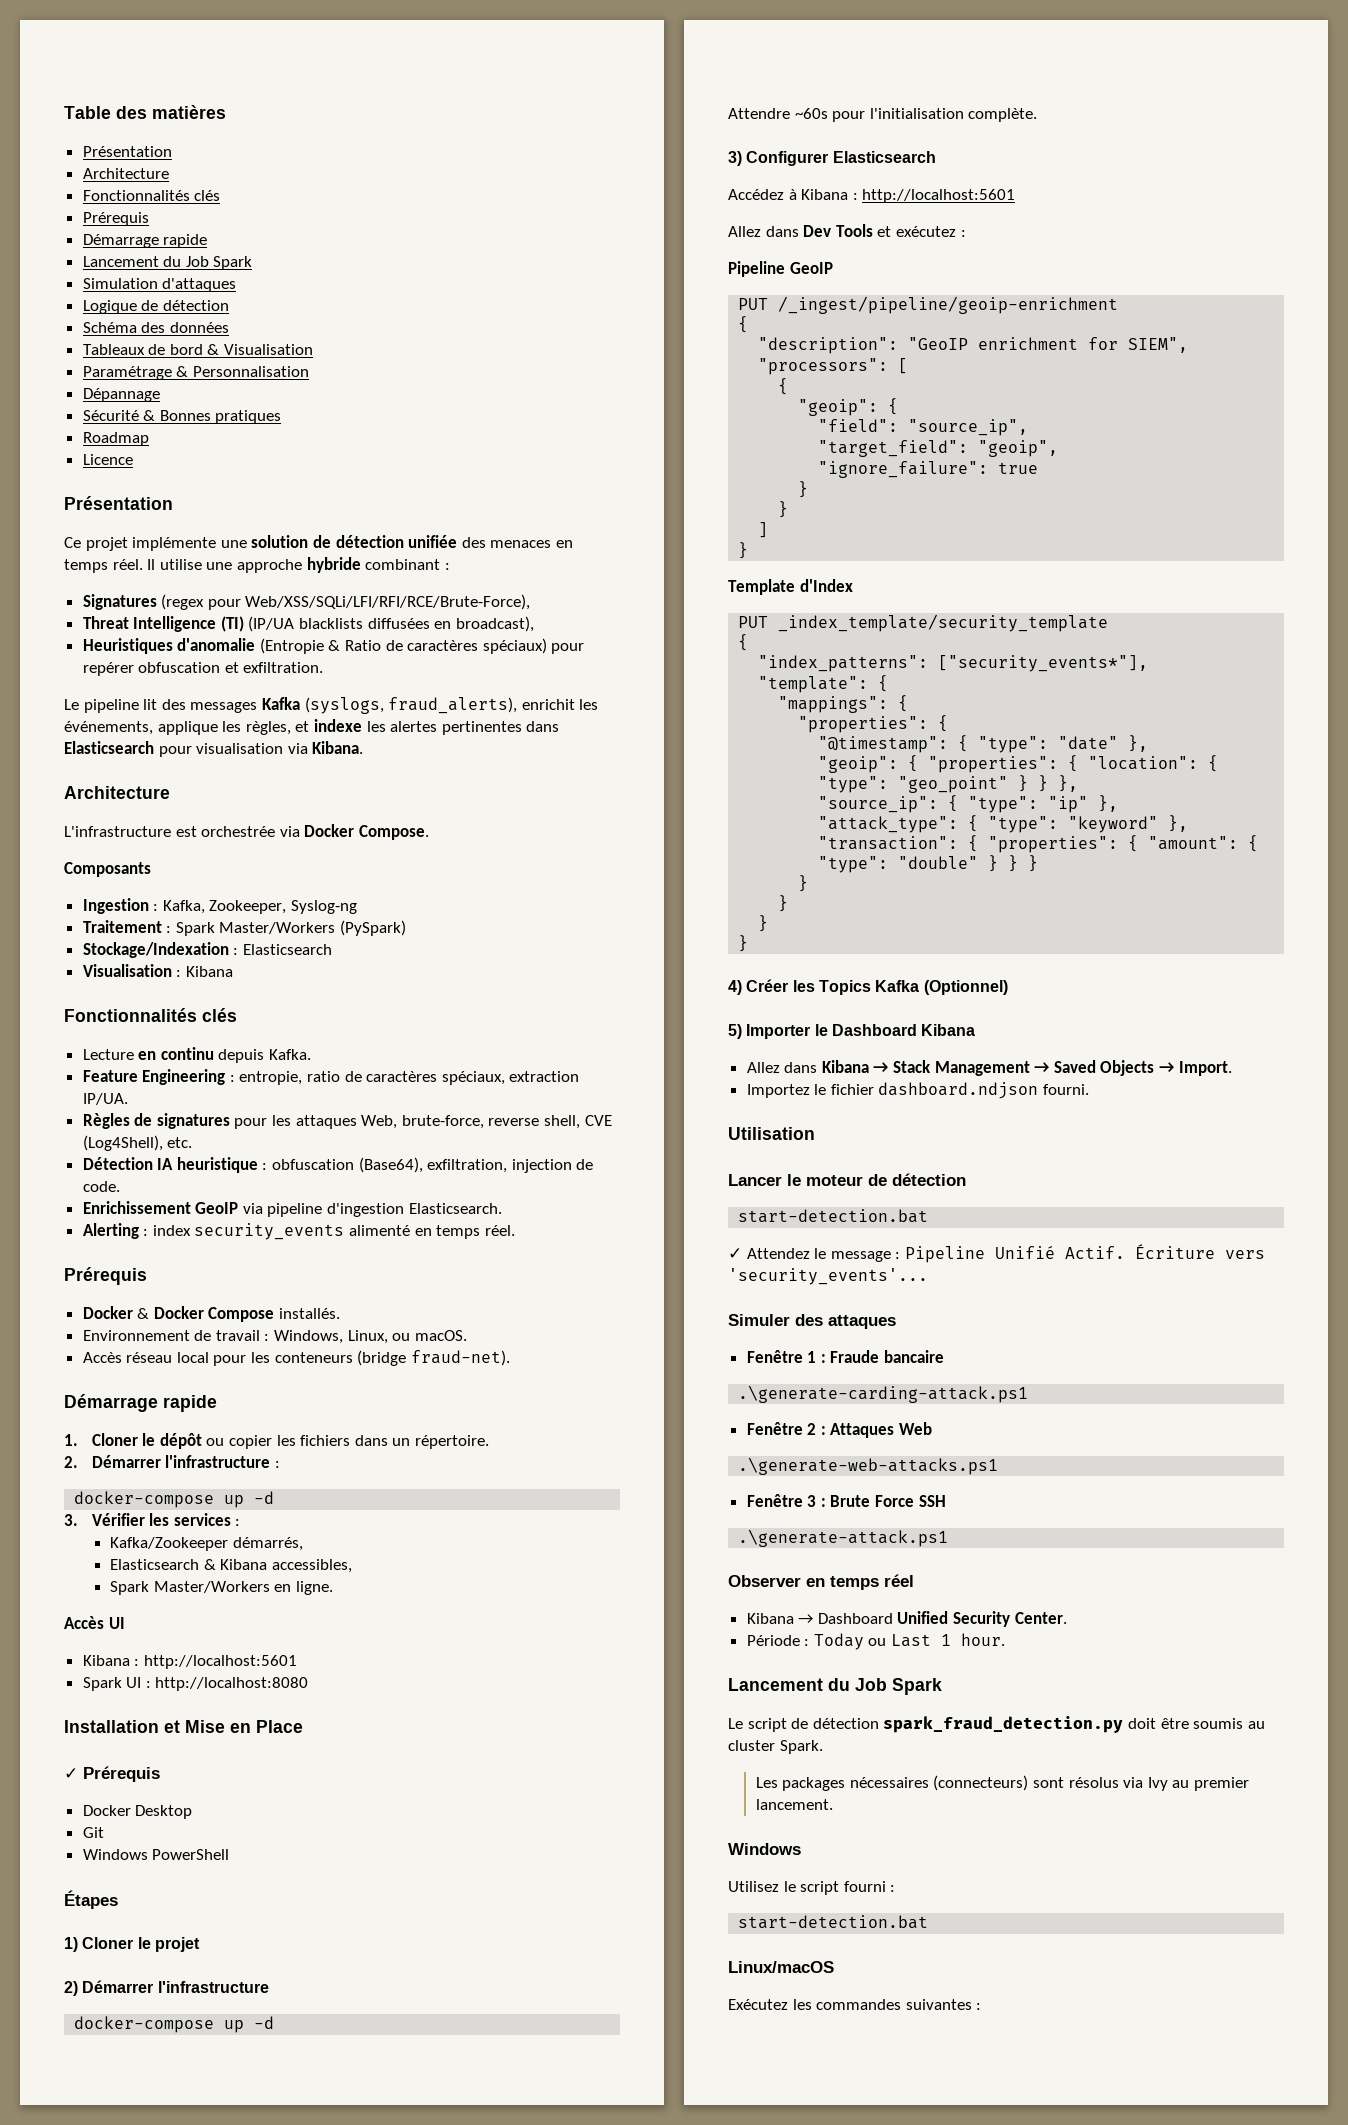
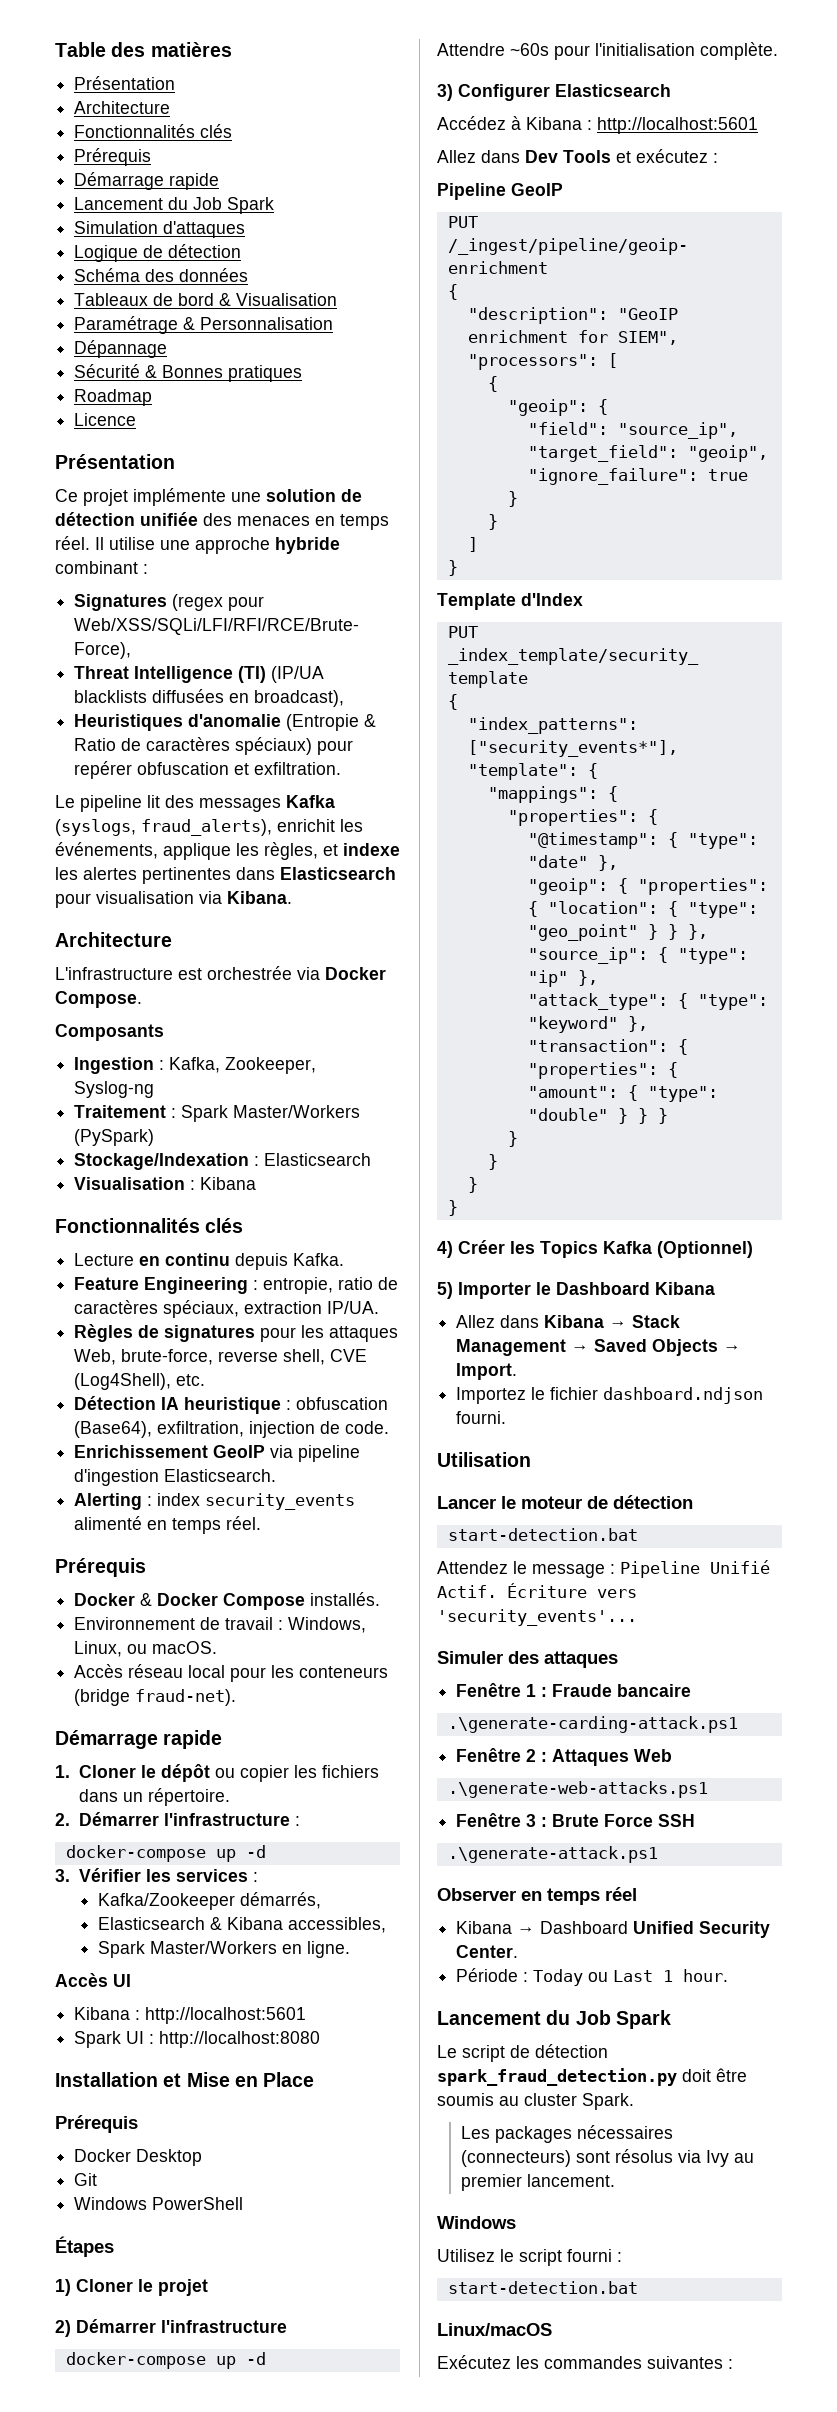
  Installation et Mise en Place
- ✓ Prérequis
+ Prérequis
- ✓ Attendez le message : Pipeline Unifié Actif.
+ Attendez le message : Pipeline Unifié Actif.

